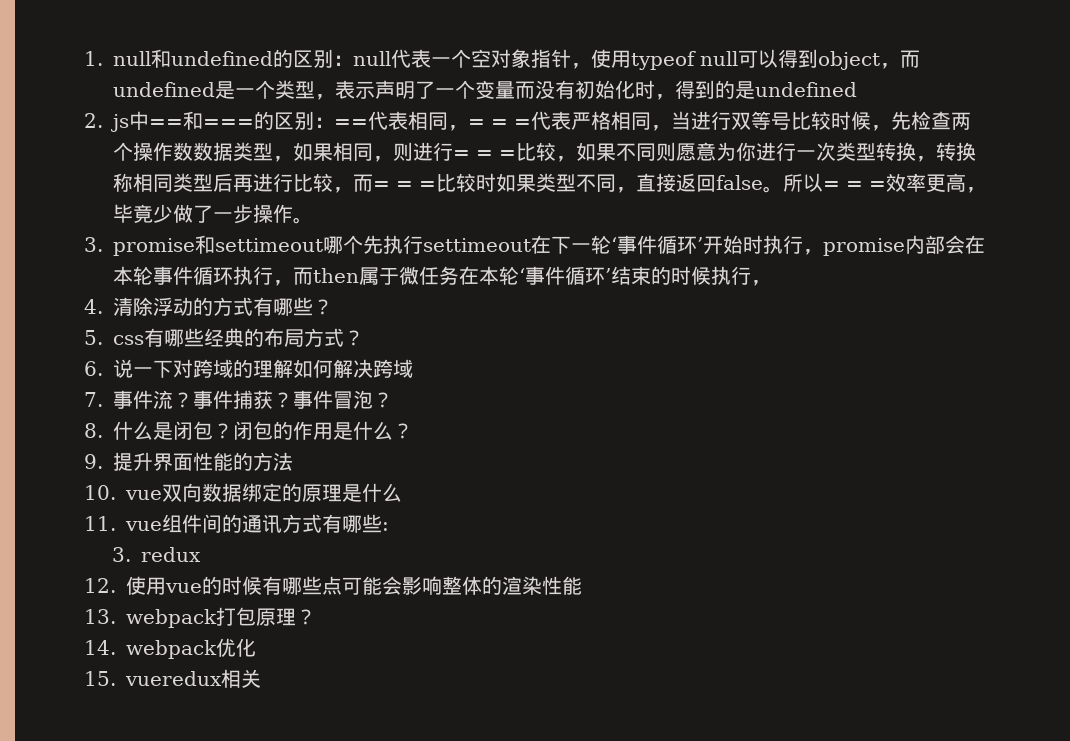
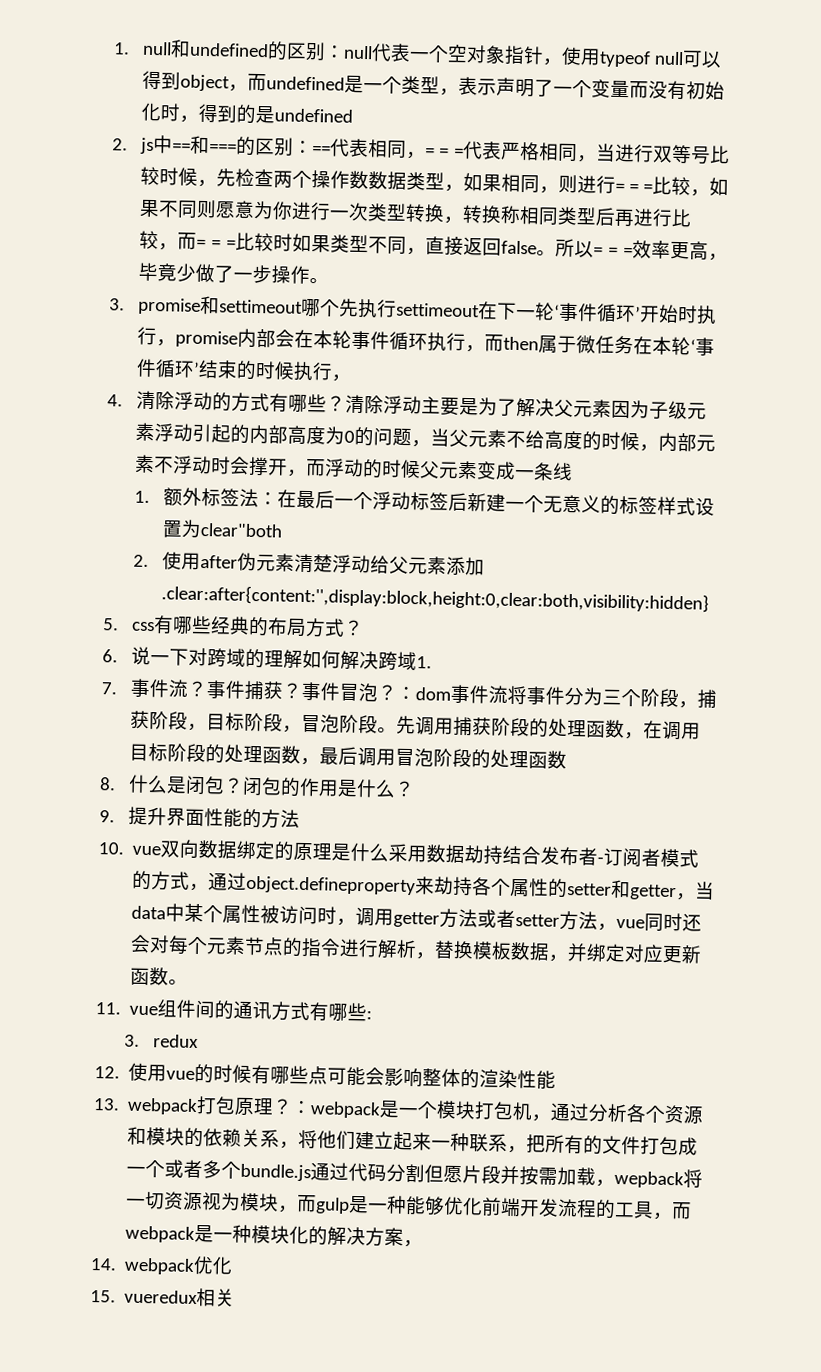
+ 清除浮动主要是为了解决父元素因为子级元素浮动引起的内部高度为0的问题，当父元素不给高度的时候，内部元素不浮动时会撑开，而浮动的时候父元素变成一条线
+ 1.额外标签法：在最后一个浮动标签后新建一个无意义的标签样式设置为clear"both
+ 2.使用after伪元素清楚浮动给父元素添加.clear:after{content:'',display:block,height:0,clear:both,visibility:hidden}
- 6.说一下对跨域的理解如何解决跨域
+ 6.说一下对跨域的理解如何解决跨域1.
+ ：dom事件流将事件分为三个阶段，捕获阶段，目标阶段，冒泡阶段。先调用捕获阶段的处理函数，在调用目标阶段的处理函数，最后调用冒泡阶段的处理函数
- 10. vue双向数据绑定的原理是什么
+ 10. vue双向数据绑定的原理是什么采用数据劫持结合发布者-订阅者模式的方式，通过object.defineproperty来劫持各个属性的setter和getter，当data中某个属性被访问时，调用getter方法或者setter方法，vue同时还会对每个元素节点的指令进行解析，替换模板数据，并绑定对应更新函数。
+ ：webpack是一个模块打包机，通过分析各个资源和模块的依赖关系，将他们建立起来一种联系，把所有的文件打包成一个或者多个bundle.js通过代码分割但愿片段并按需加载，wepback将一切资源视为模块，而gulp是一种能够优化前端开发流程的工具，而webpack是一种模块化的解决方案，

